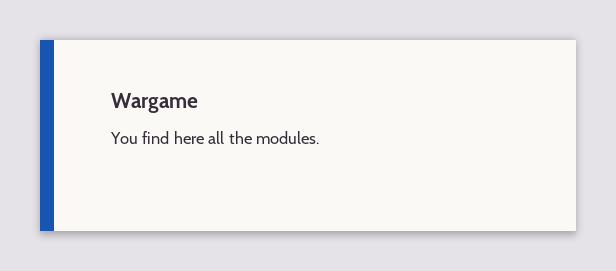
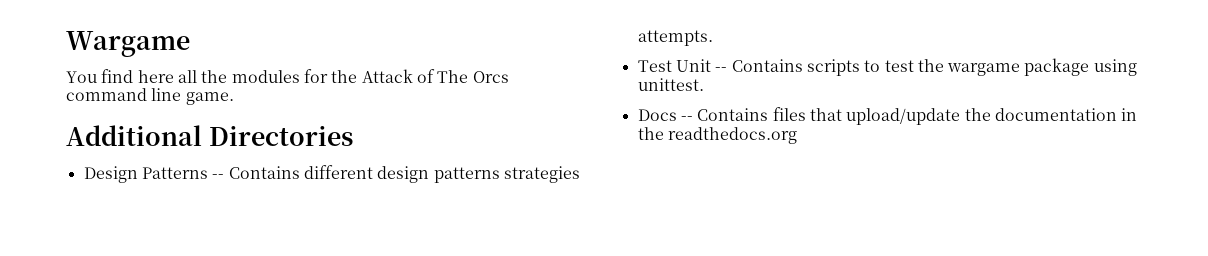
- You find here all the modules.
+ You find here all the modules for the Attack of The Orcs command line game.
+ Additional Directories
+ Design Patterns -- Contains different design patterns strategies attempts.
+ Test Unit -- Contains scripts to test the wargame package using unittest.
+ Docs -- Contains files that upload/update the documentation in the readthedocs.org

